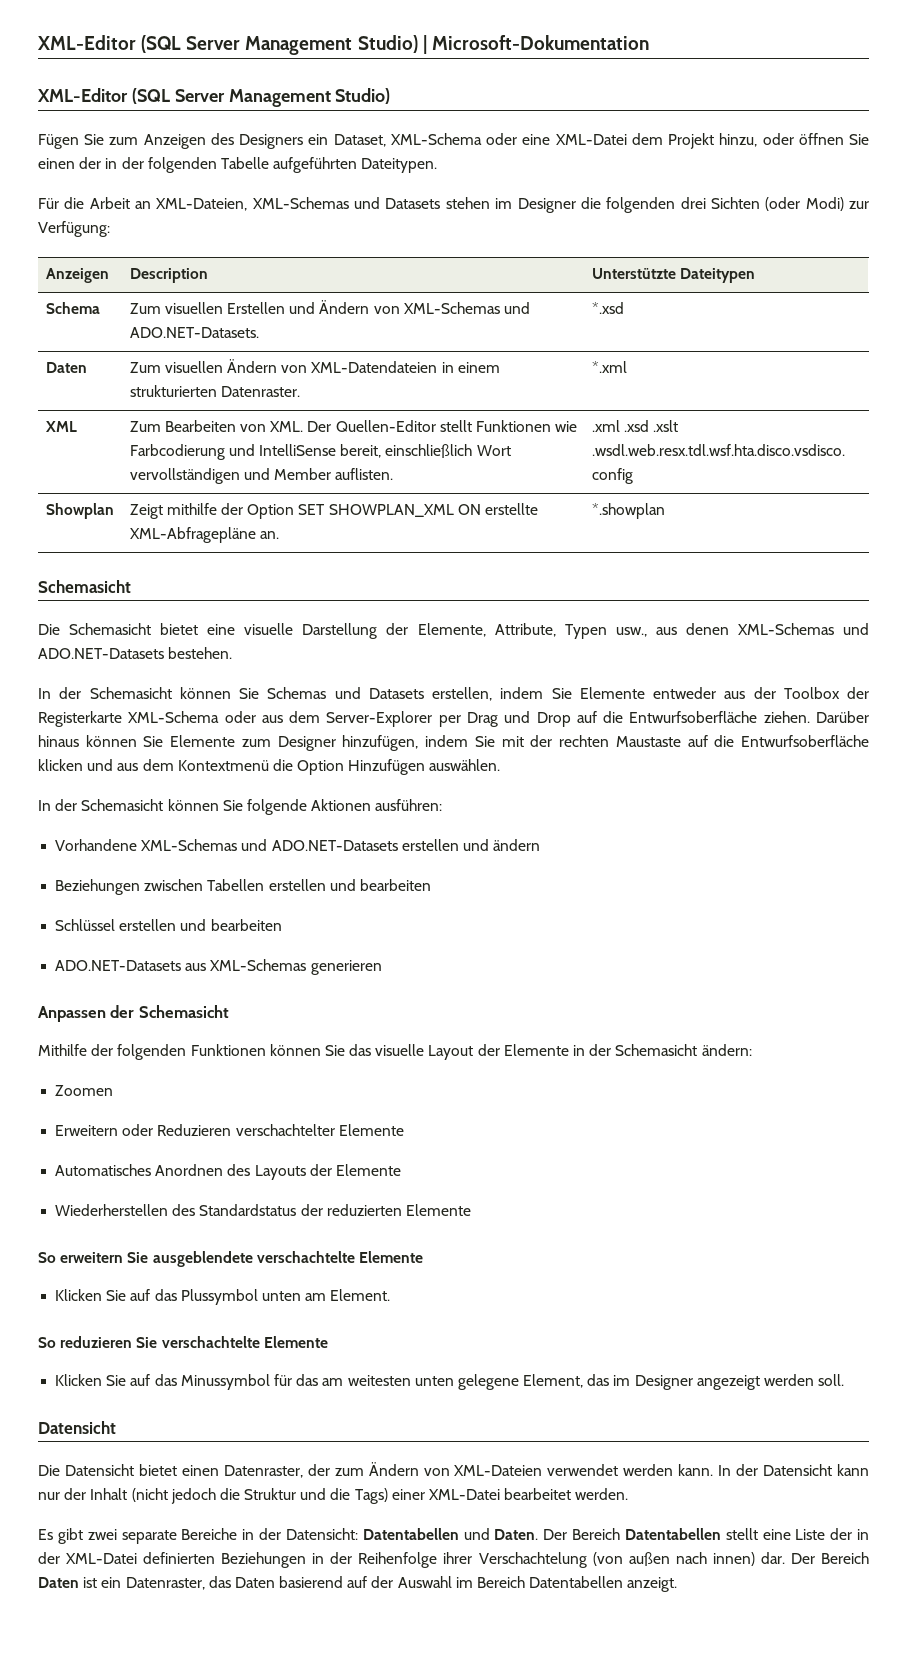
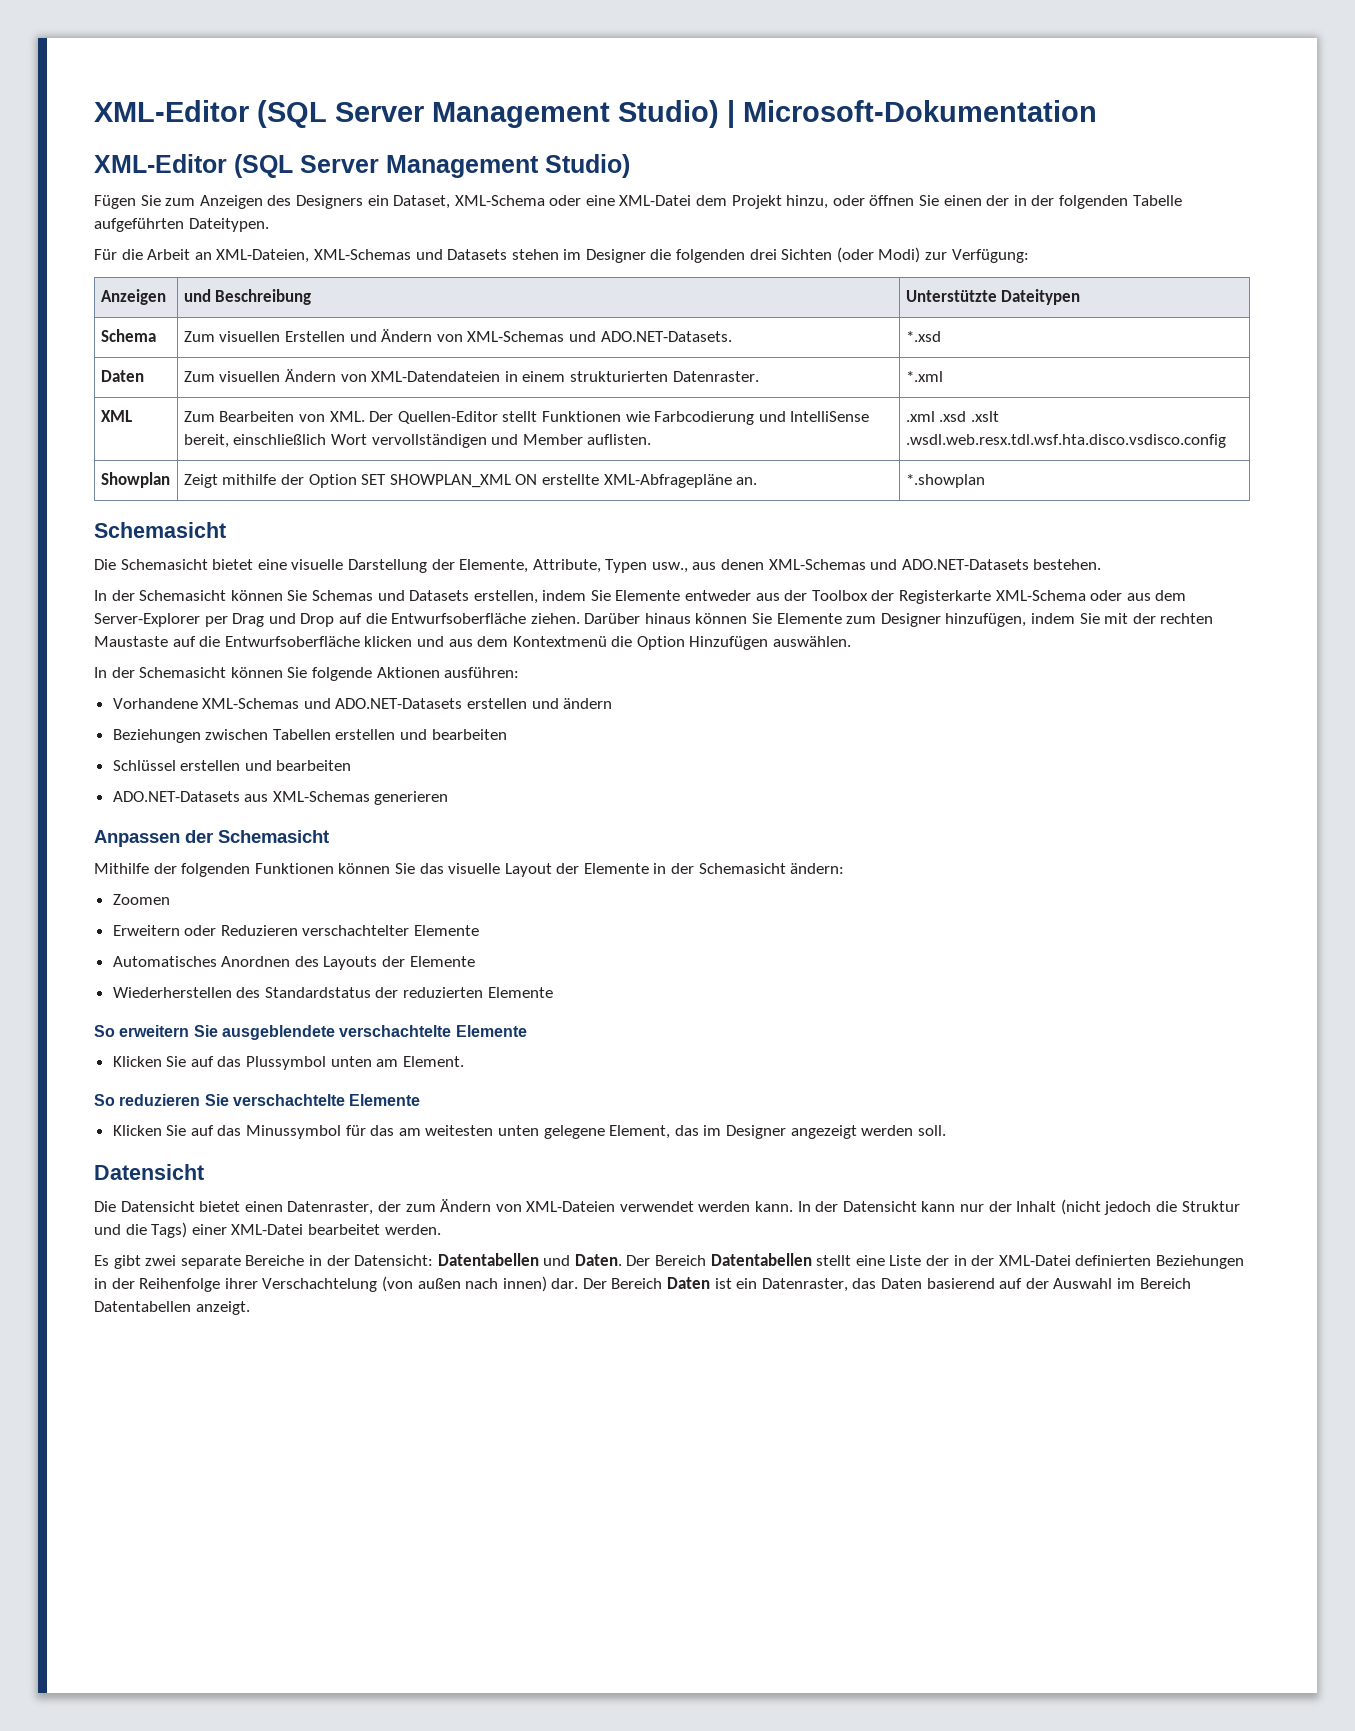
- Anzeigen | Description | Unterstützte Dateitypen
+ Anzeigen | und Beschreibung | Unterstützte Dateitypen

